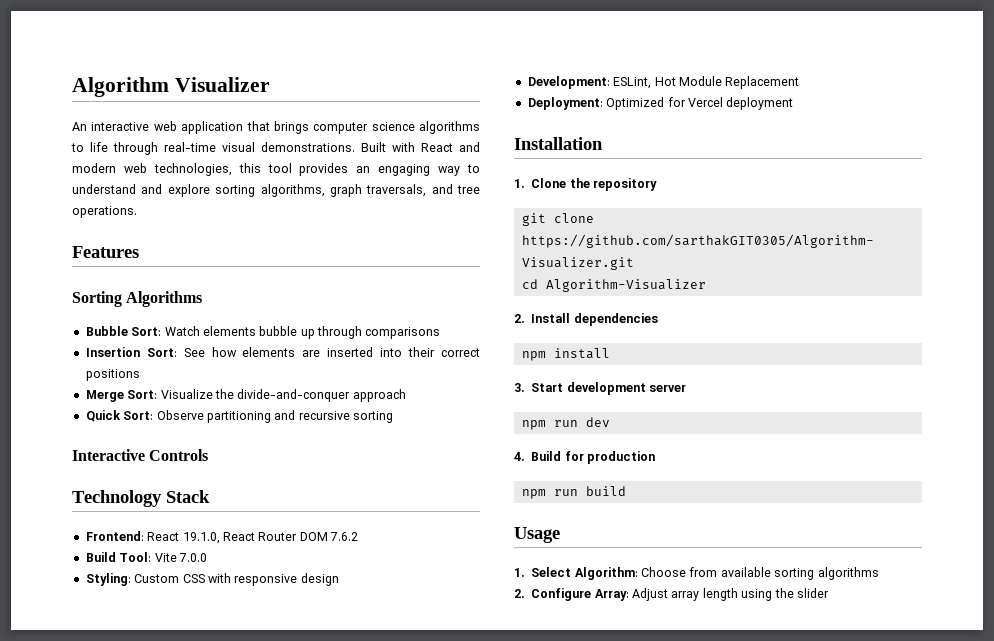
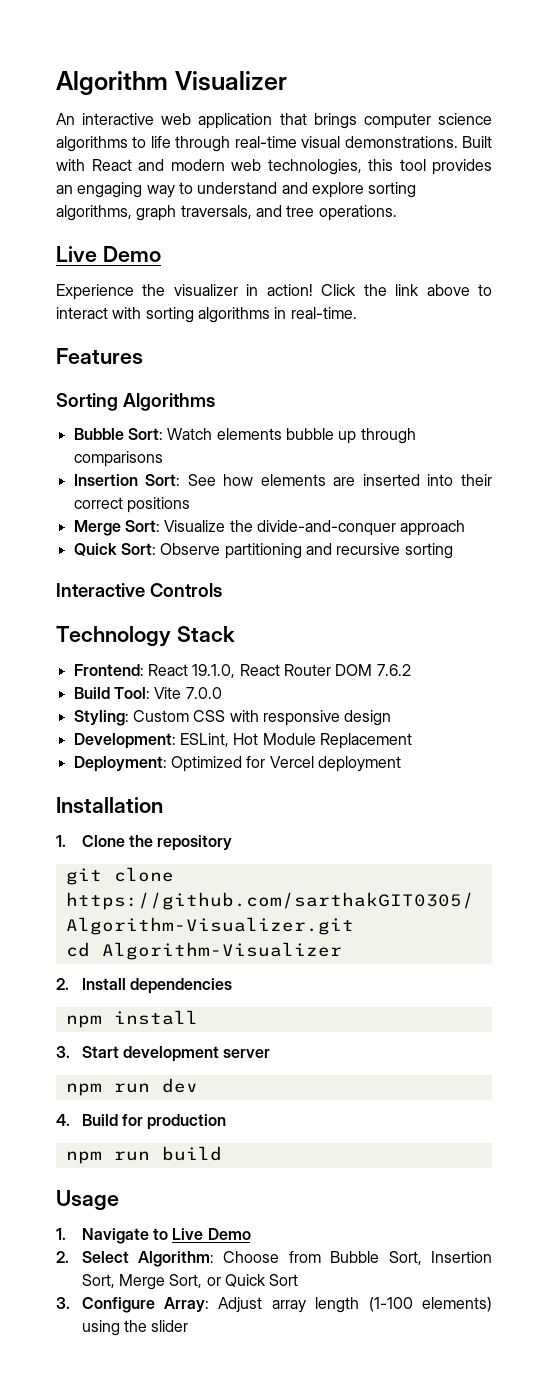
  Built with React and modern web technologies, this tool provides an engaging way to understand and explore sorting algorithms, graph traversals, and tree operations.
+ Live Demo
+ Experience the visualizer in action! Click the link above to interact with sorting algorithms in real-time.
- 1. Select Algorithm: Choose from available sorting algorithms
- 2. Configure Array: Adjust array length using the slider
+ 1. Navigate to Live Demo
+ 2. Select Algorithm: Choose from Bubble Sort, Insertion Sort, Merge Sort, or Quick Sort
+ 3. Configure Array: Adjust array length (1-100 elements) using the slider

